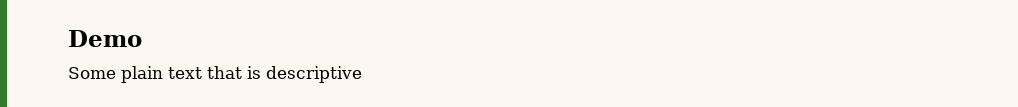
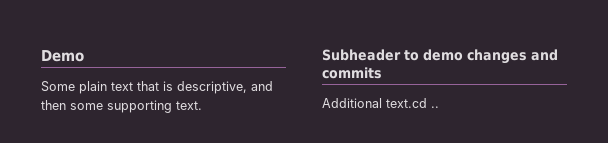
- Some plain text that is descriptive
+ Some plain text that is descriptive, and then some supporting text.
+ Subheader to demo changes and commits
+ Additional text.cd ..

